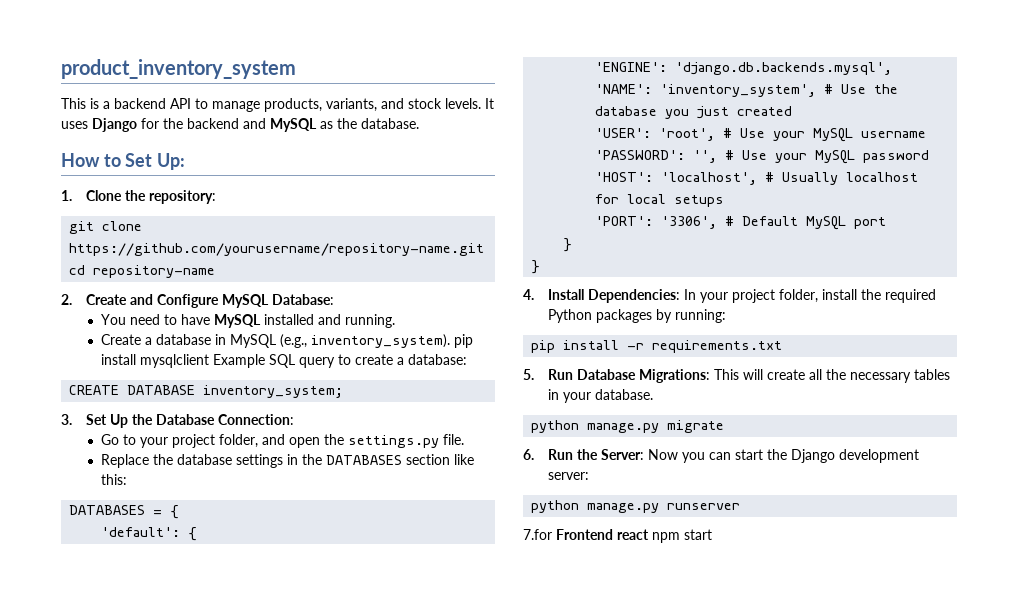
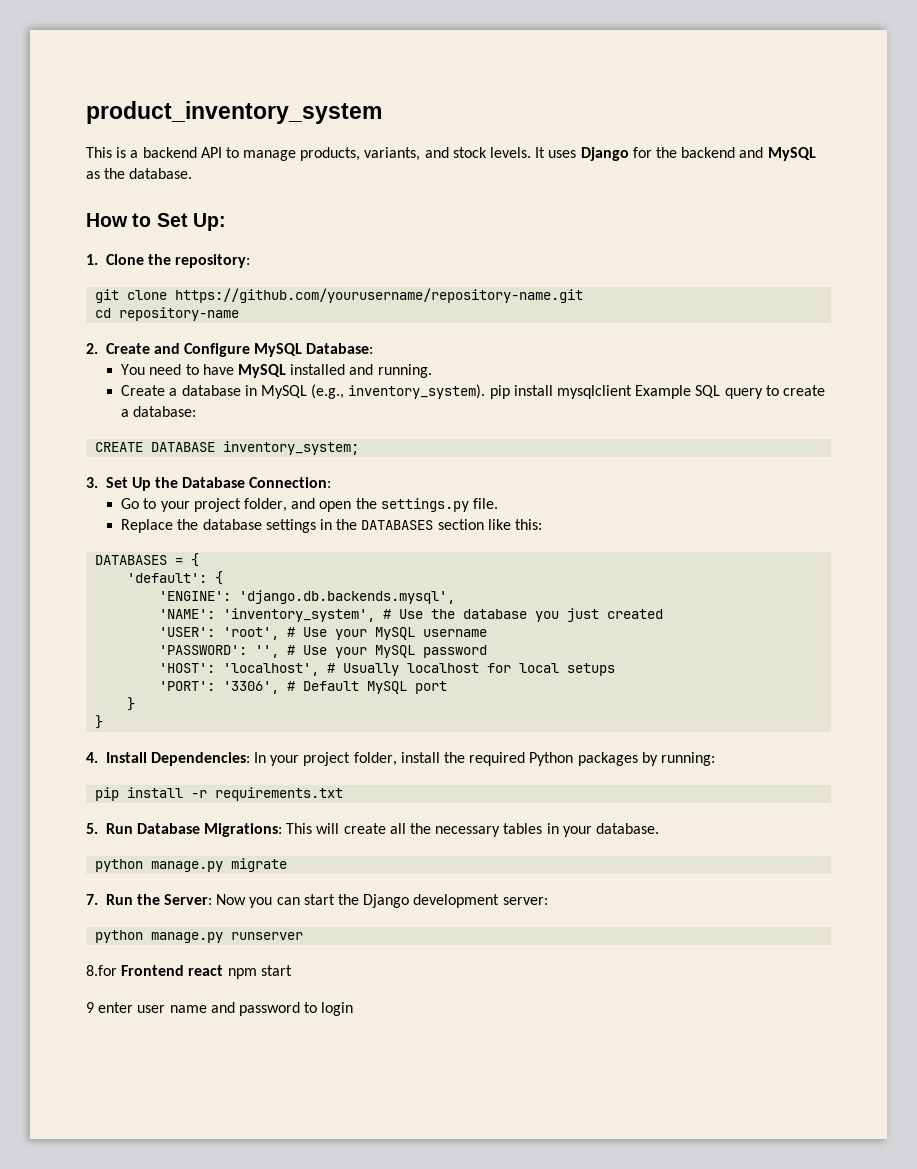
- 6. Run the Server: Now you can start the Django development server:
+ 7. Run the Server: Now you can start the Django development server:
- 7.for Frontend react npm start
+ 8.for Frontend react npm start
+ 9 enter user name and password to login

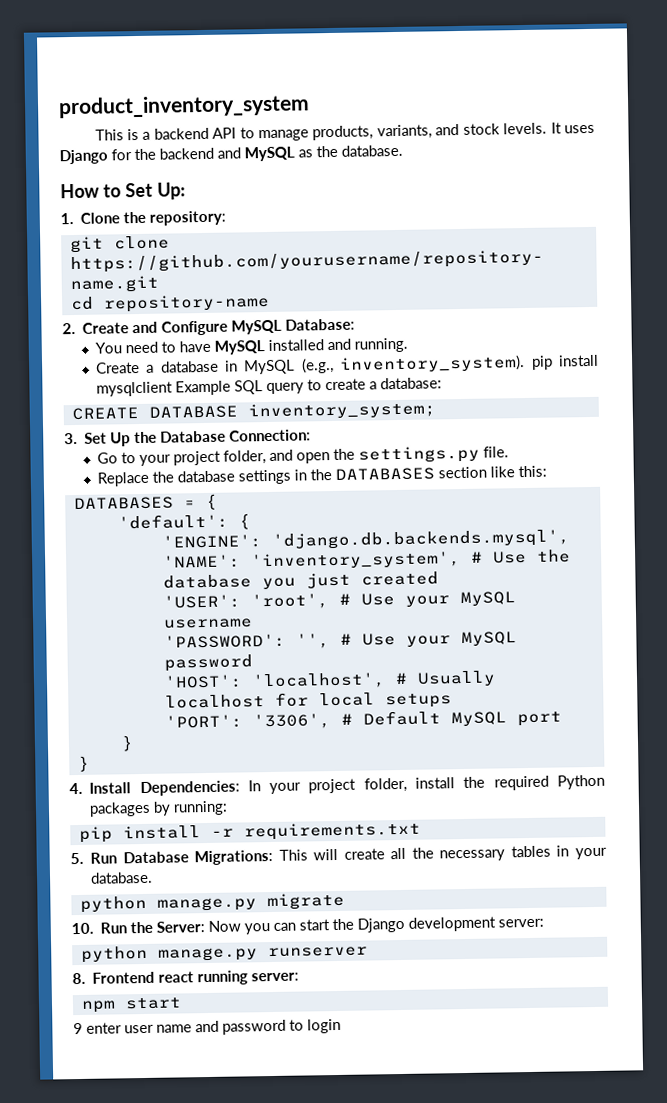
- 7. Run the Server: Now you can start the Django development server:
+ 10. Run the Server: Now you can start the Django development server:
- 8.for Frontend react npm start
+ 8. Frontend react running server:
+ npm start

